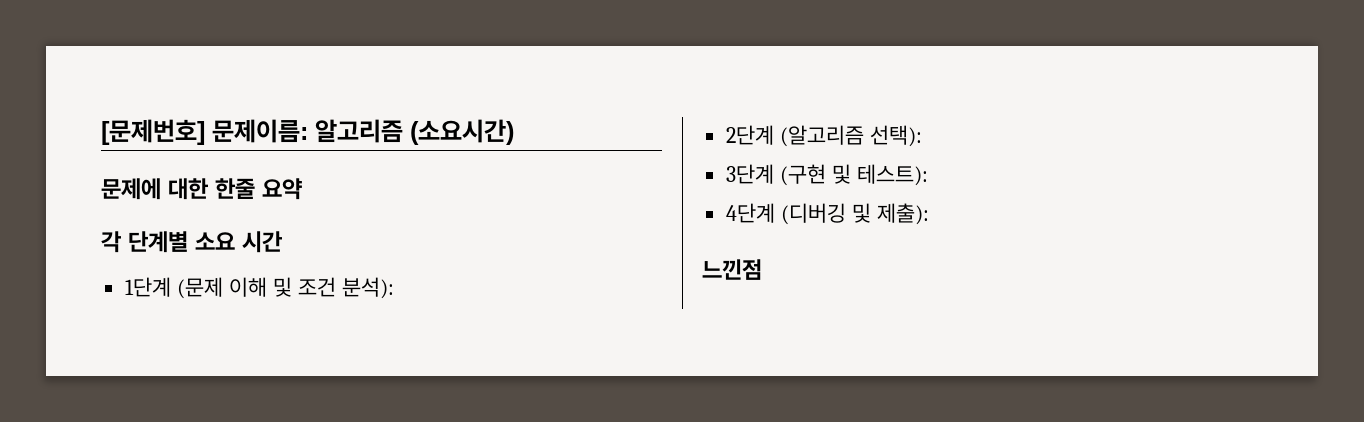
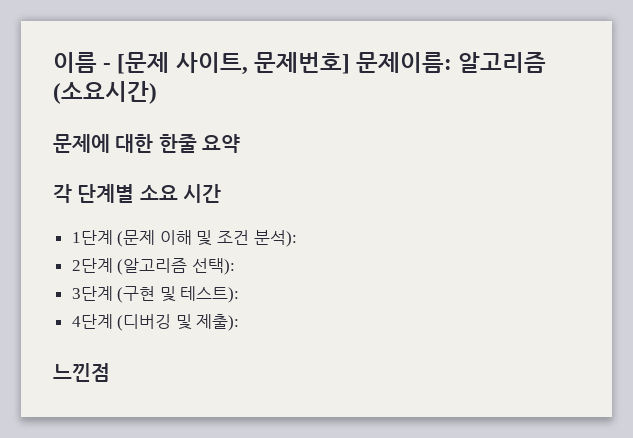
- [문제번호] 문제이름: 알고리즘 (소요시간)
+ 이름 - [문제 사이트, 문제번호] 문제이름: 알고리즘 (소요시간)

